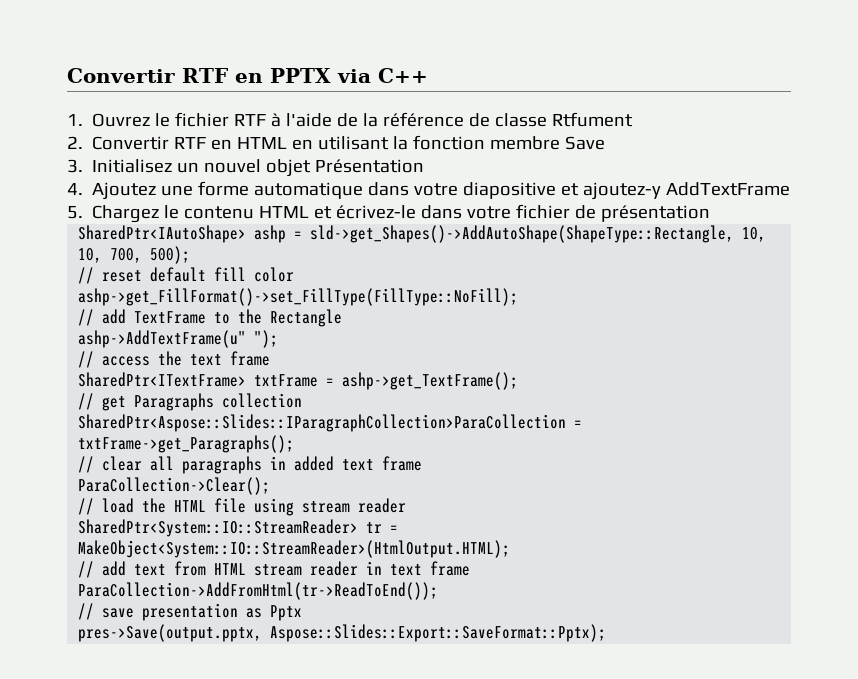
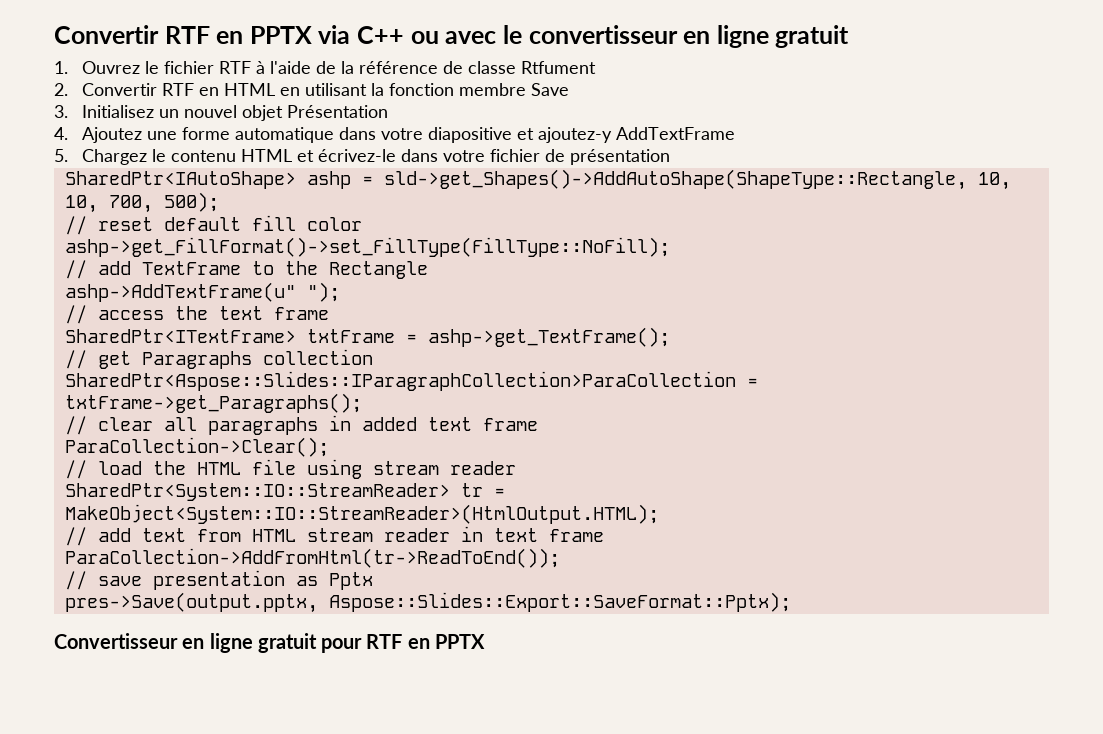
- Convertir RTF en PPTX via C++
+ Convertir RTF en PPTX via C++ ou avec le convertisseur en ligne gratuit
+ Convertisseur en ligne gratuit pour RTF en PPTX

